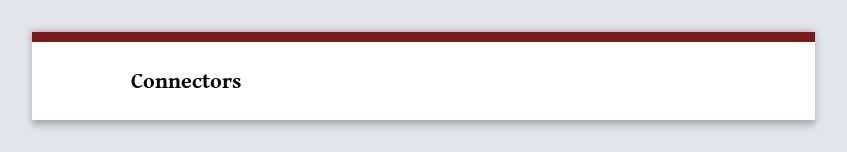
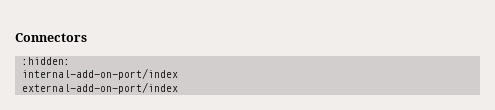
+ :hidden:
+ internal-add-on-port/index
+ external-add-on-port/index

